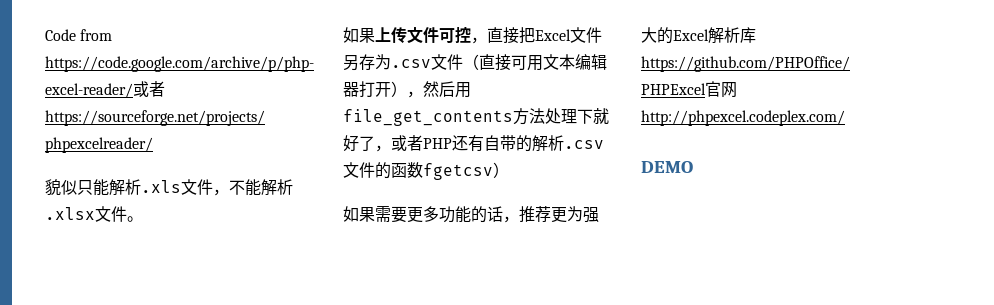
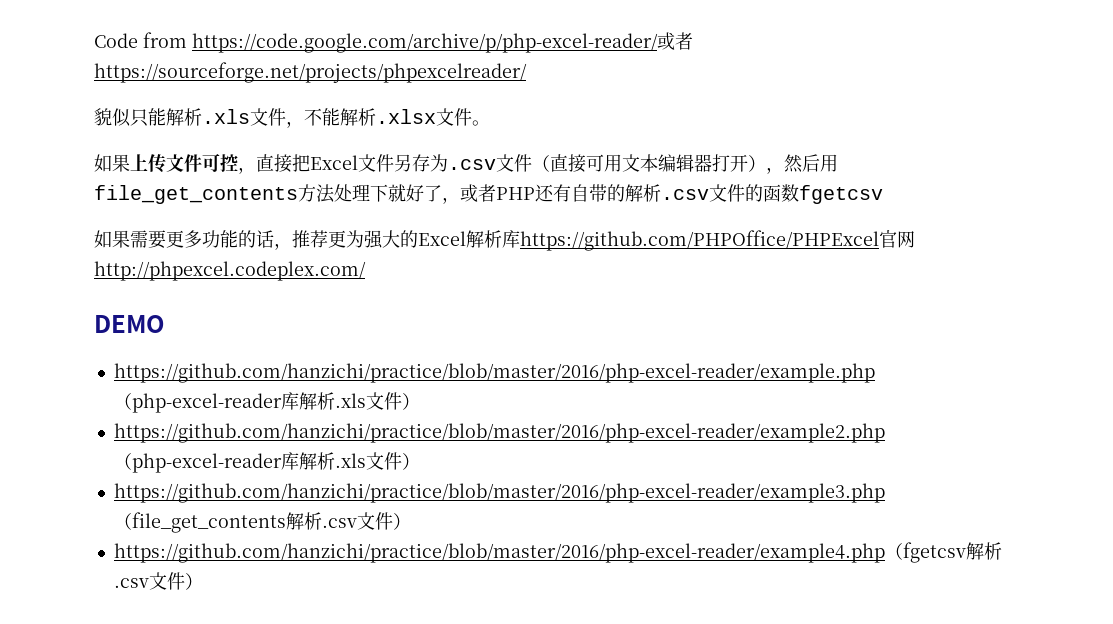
- 如果上传文件可控，直接把Excel文件另存为.csv文件（直接可用文本编辑器打开），然后用file_get_contents方法处理下就好了，或者PHP还有自带的解析.csv文件的函数fgetcsv）
+ 如果上传文件可控，直接把Excel文件另存为.csv文件（直接可用文本编辑器打开），然后用file_get_contents方法处理下就好了，或者PHP还有自带的解析.csv文件的函数fgetcsv
+ https://github.com/hanzichi/practice/blob/master/2016/php-excel-reader/example.php（php-excel-reader库解析.xls文件）
+ https://github.com/hanzichi/practice/blob/master/2016/php-excel-reader/example2.php（php-excel-reader库解析.xls文件）
+ https://github.com/hanzichi/practice/blob/master/2016/php-excel-reader/example3.php（file_get_contents解析.csv文件）
+ https://github.com/hanzichi/practice/blob/master/2016/php-excel-reader/example4.php（fgetcsv解析.csv文件）

